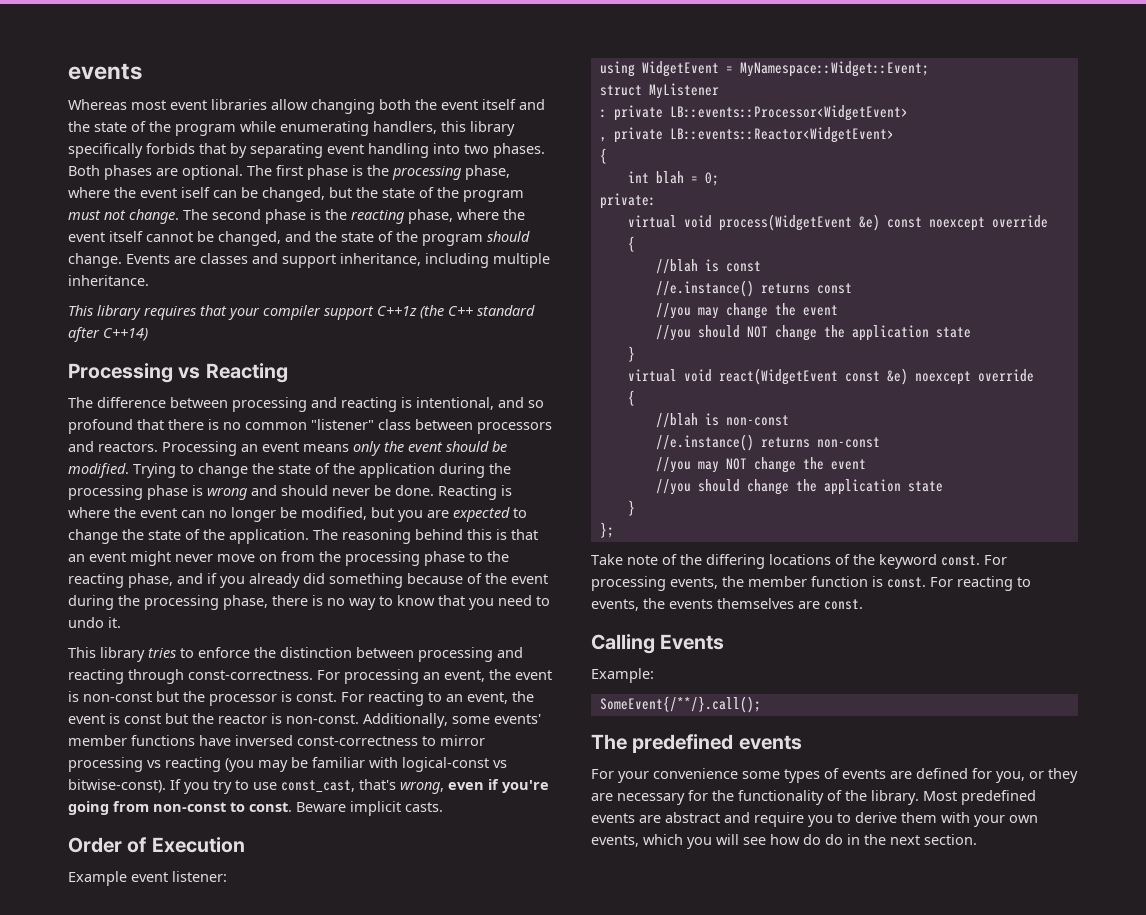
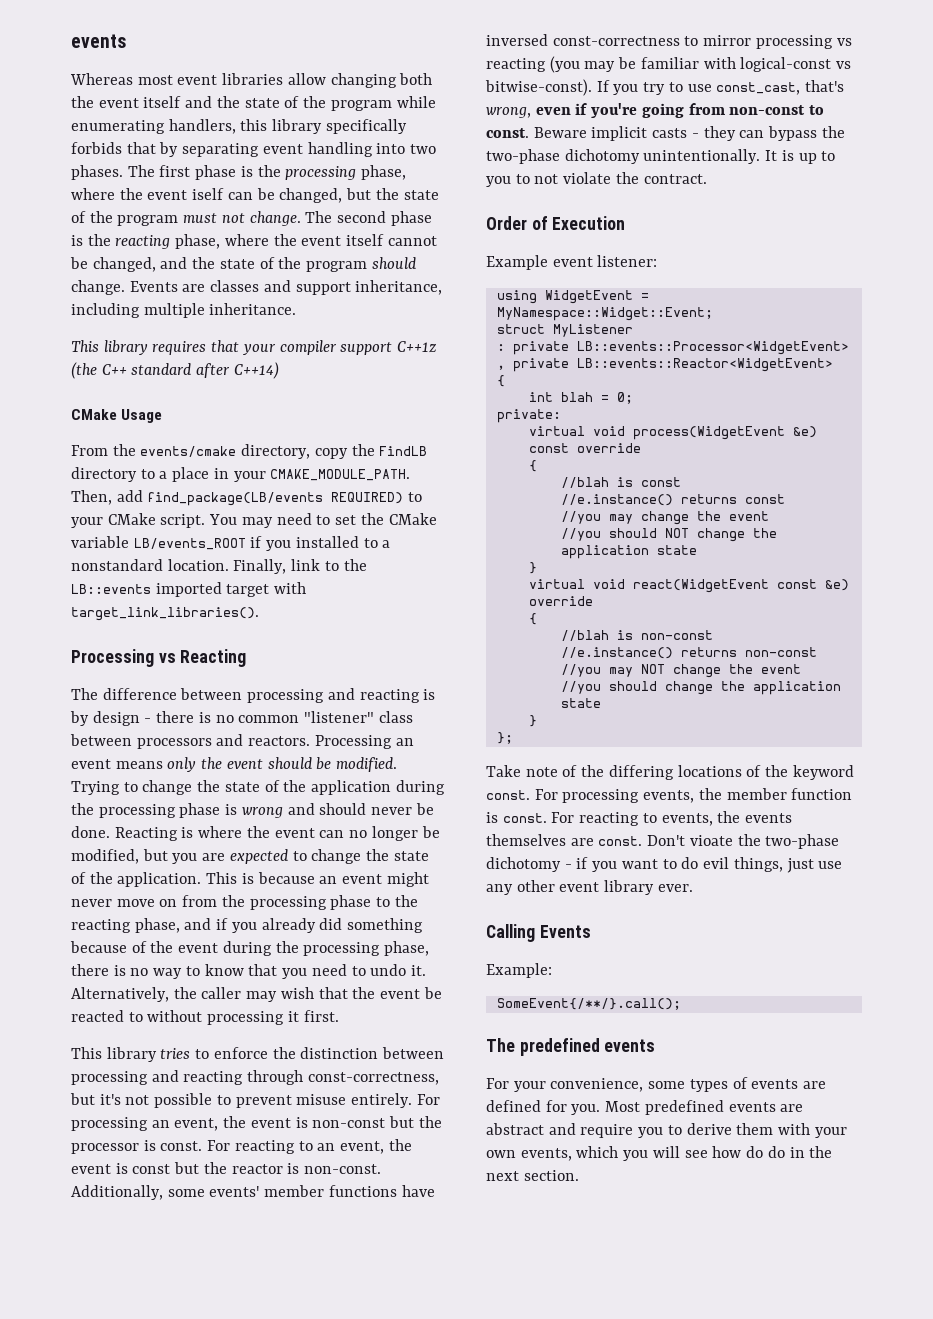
- Both phases are optional.
+ CMake Usage
+ From the events/cmake directory, copy the FindLB directory to a place in your CMAKE_MODULE_PATH. Then, add find_package(LB/events REQUIRED) to your CMake script. You may need to set the CMake variable LB/events_ROOT if you installed to a nonstandard location. Finally, link to the LB::events imported target with target_link_libraries().
- The difference between processing and reacting is intentional, and so profound that there is no common "listener" class between processors and reactors.
+ The difference between processing and reacting is by design - there is no common "listener" class between processors and reactors.
- The reasoning behind this is that an event might never move on from the processing phase to the reacting phase, and if you already did something because of the event during the processing phase, there is no way to know that you need to undo it.
+ This is because an event might never move on from the processing phase to the reacting phase, and if you already did something because of the event during the processing phase, there is no way to know that you need to undo it. Alternatively, the caller may wish that the event be reacted to without processing it first.
- This library tries to enforce the distinction between processing and reacting through const-correctness.
+ This library tries to enforce the distinction between processing and reacting through const-correctness, but it's not possible to prevent misuse entirely.
- Beware implicit casts.
+ Beware implicit casts - they can bypass the two-phase dichotomy unintentionally. It is up to you to not violate the contract.
- virtual void process(WidgetEvent &e) const noexcept override
+ virtual void process(WidgetEvent &e) const override
- virtual void react(WidgetEvent const &e) noexcept override
+ virtual void react(WidgetEvent const &e) override
+ Don't vioate the two-phase dichotomy - if you want to do evil things, just use any other event library ever.
- For your convenience some types of events are defined for you, or they are necessary for the functionality of the library.
+ For your convenience, some types of events are defined for you.

